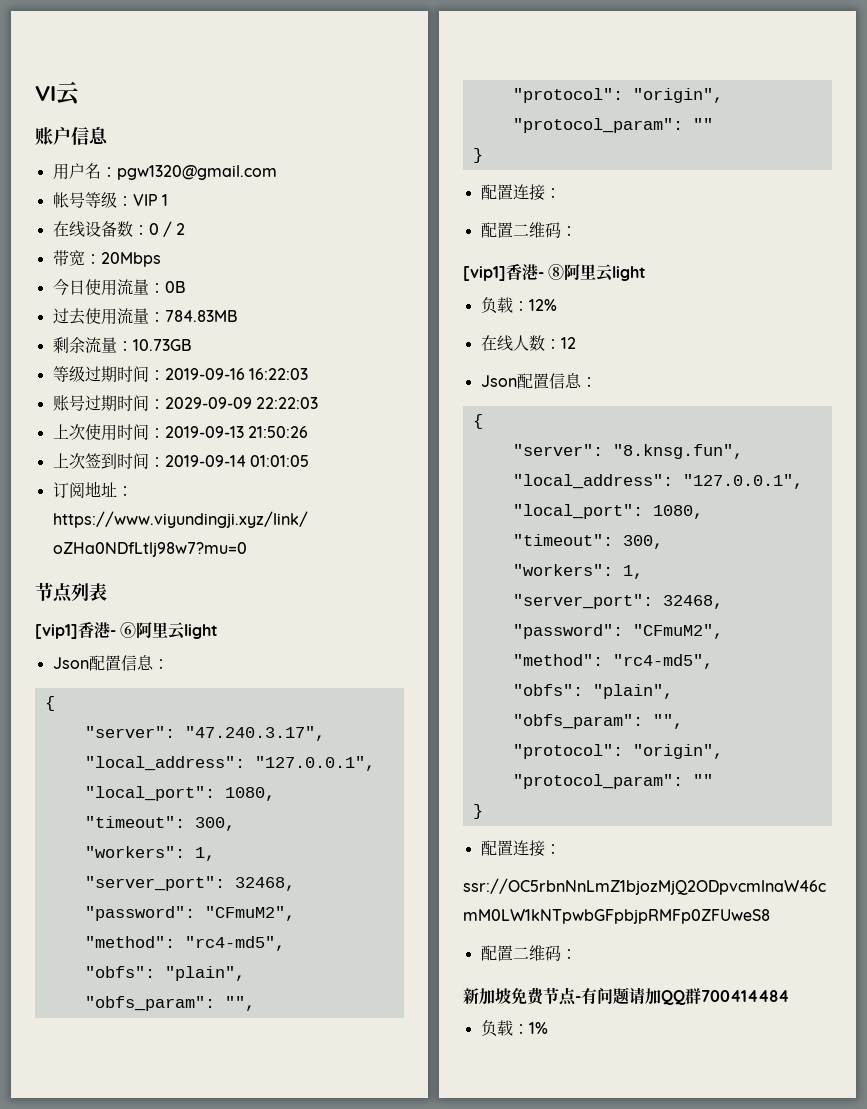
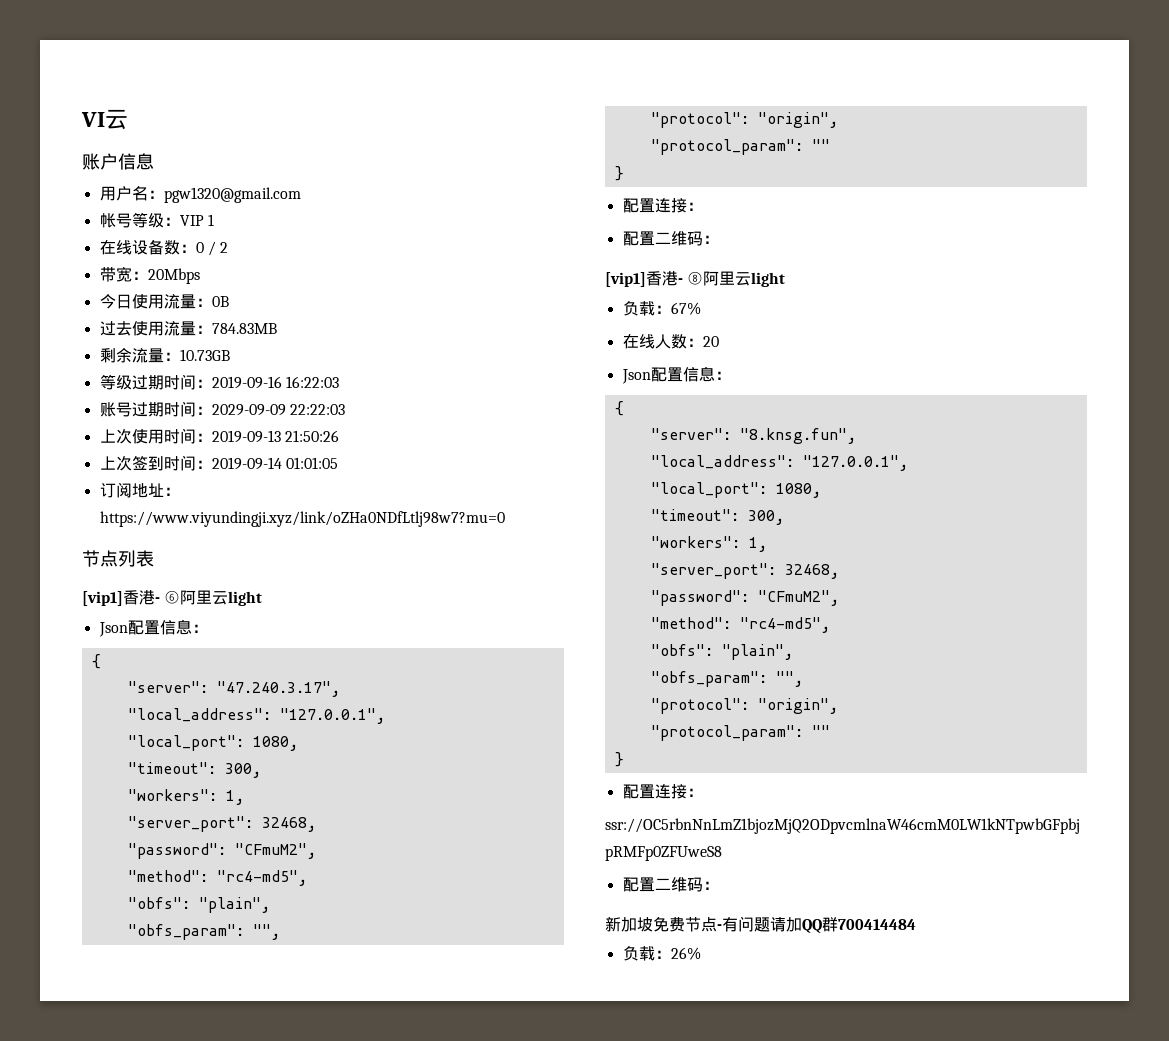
- 负载：12%
+ 负载：67%
- 在线人数：12
+ 在线人数：20
- 负载：1%
+ 负载：26%

